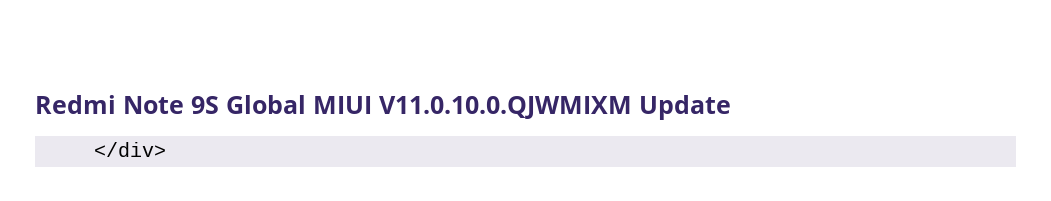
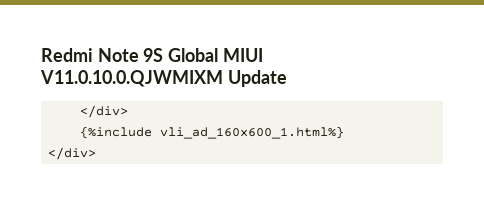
+ {%include vli_ad_160x600_1.html%}
+ </div>

